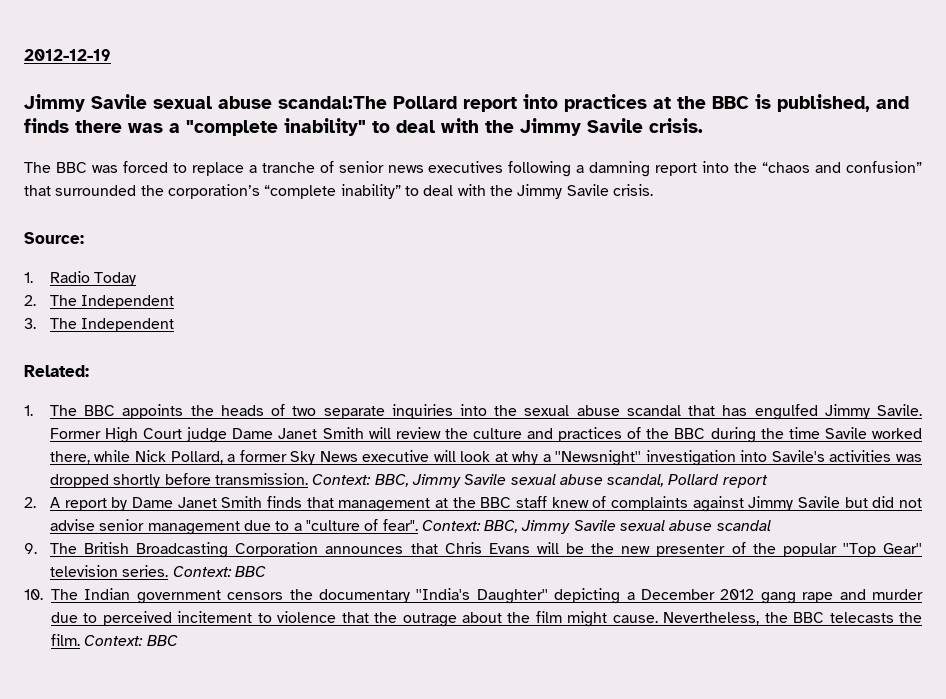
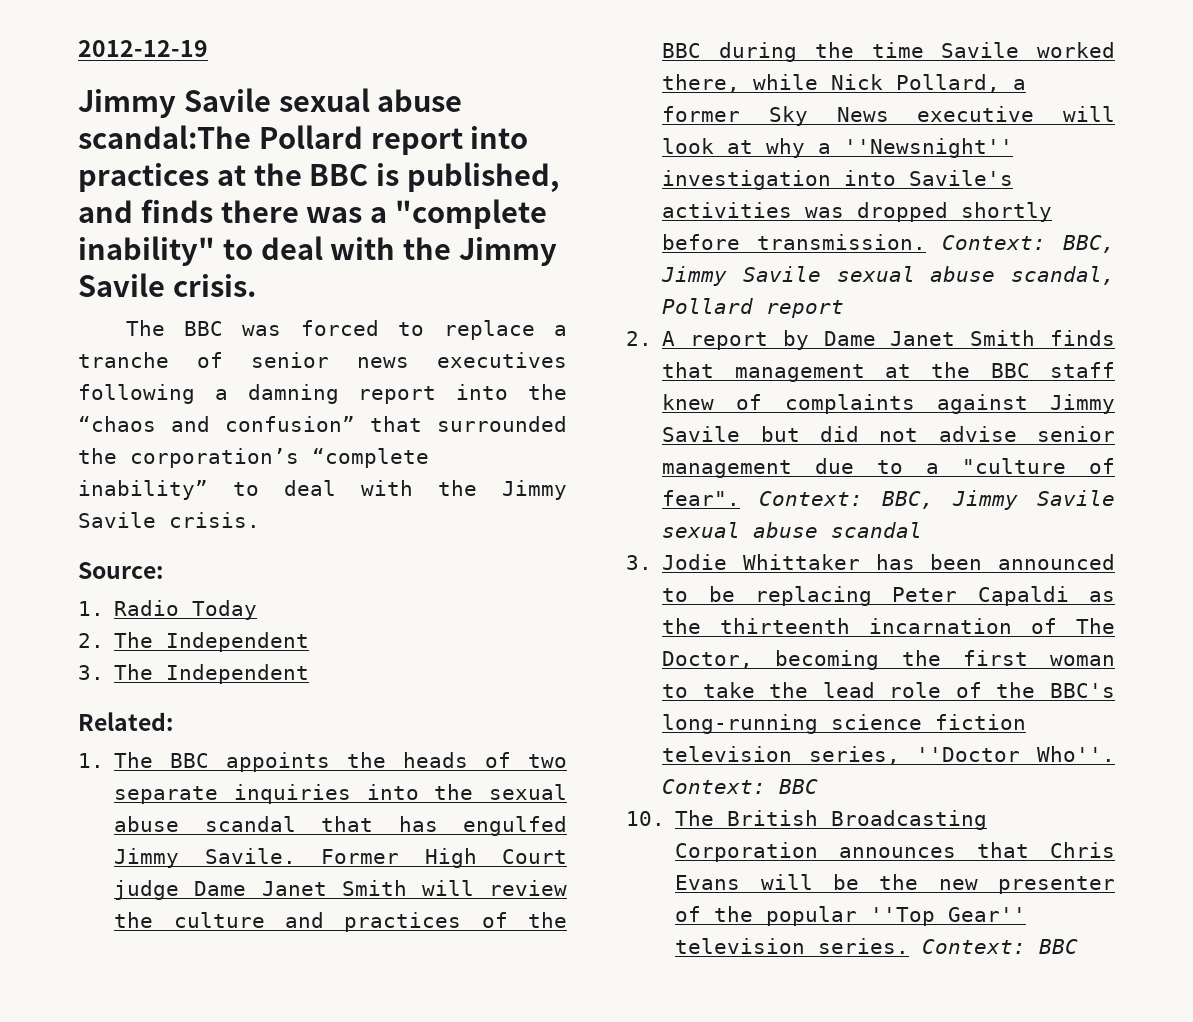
- 9. The British Broadcasting Corporation announces that Chris Evans will be the new presenter of the popular ''Top Gear'' television series.
+ 3. Jodie Whittaker has been announced to be replacing Peter Capaldi as the thirteenth incarnation of The Doctor, becoming the first woman to take the lead role of the BBC's long-running science fiction television series, ''Doctor Who''. Context: BBC
+ 10. The British Broadcasting Corporation announces that Chris Evans will be the new presenter of the popular ''Top Gear'' television series.
- 10. The Indian government censors the documentary ''India's Daughter'' depicting a December 2012 gang rape and murder due to perceived incitement to violence that the outrage about the film might cause. Nevertheless, the BBC telecasts the film. Context: BBC

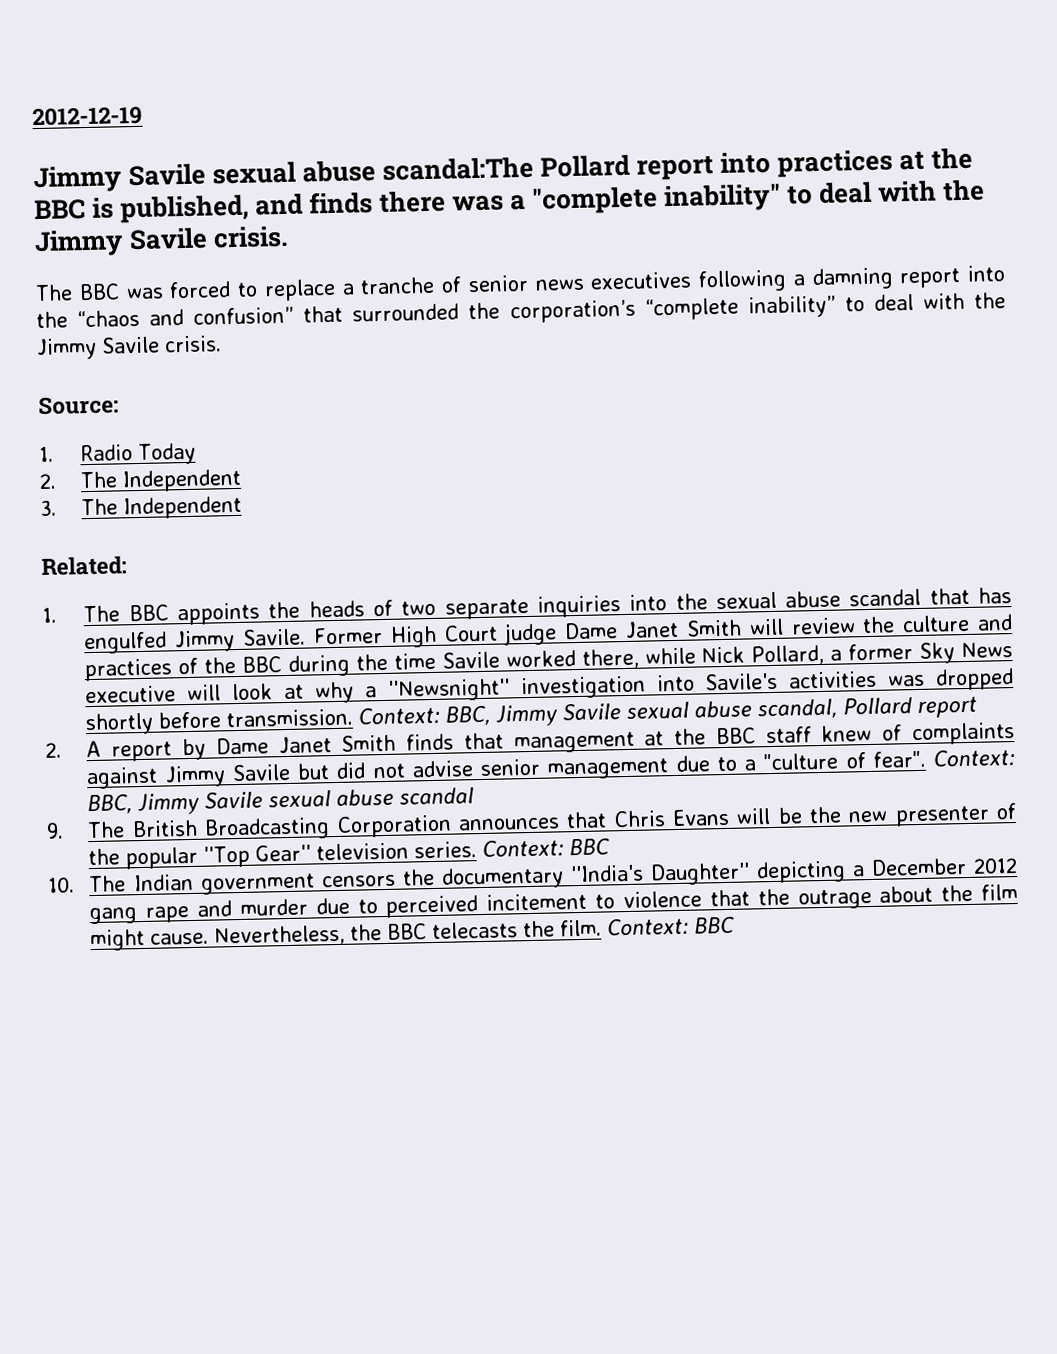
- 3. Jodie Whittaker has been announced to be replacing Peter Capaldi as the thirteenth incarnation of The Doctor, becoming the first woman to take the lead role of the BBC's long-running science fiction television series, ''Doctor Who''. Context: BBC
- 10. The British Broadcasting Corporation announces that Chris Evans will be the new presenter of the popular ''Top Gear'' television series.
+ 9. The British Broadcasting Corporation announces that Chris Evans will be the new presenter of the popular ''Top Gear'' television series.
+ 10. The Indian government censors the documentary ''India's Daughter'' depicting a December 2012 gang rape and murder due to perceived incitement to violence that the outrage about the film might cause. Nevertheless, the BBC telecasts the film. Context: BBC

